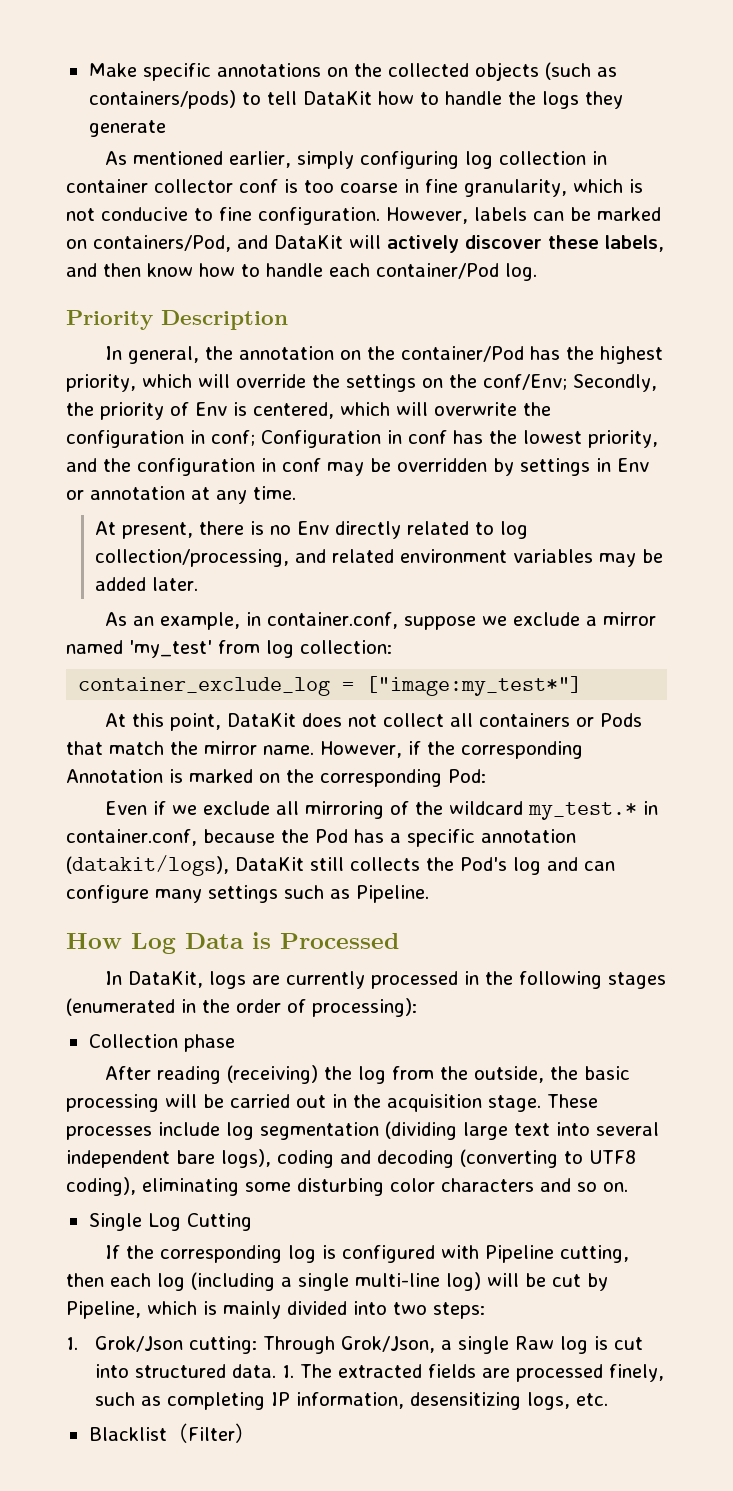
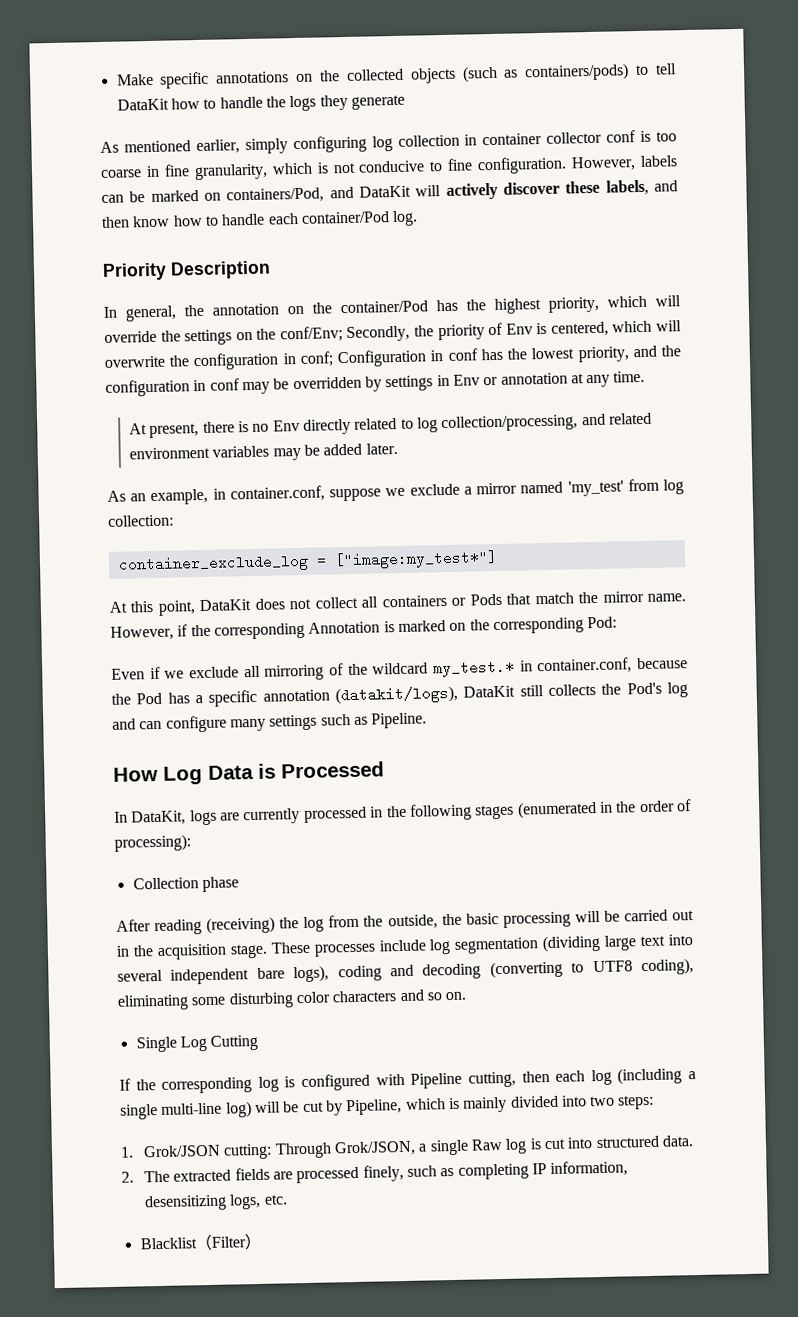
- 1. Grok/Json cutting: Through Grok/Json, a single Raw log is cut into structured data. 1. The extracted fields are processed finely, such as completing IP information, desensitizing logs, etc.
+ 1. Grok/JSON cutting: Through Grok/JSON, a single Raw log is cut into structured data.
+ 2. The extracted fields are processed finely, such as completing IP information, desensitizing logs, etc.

